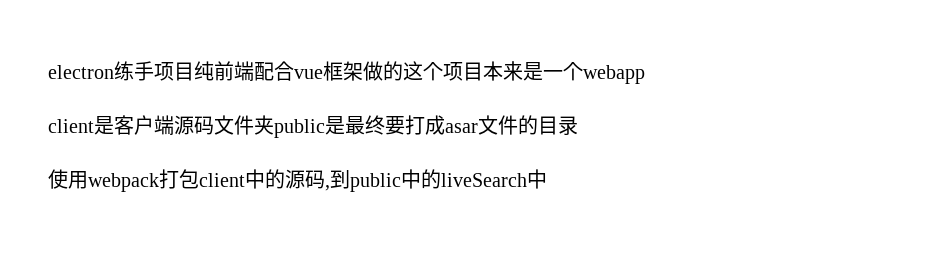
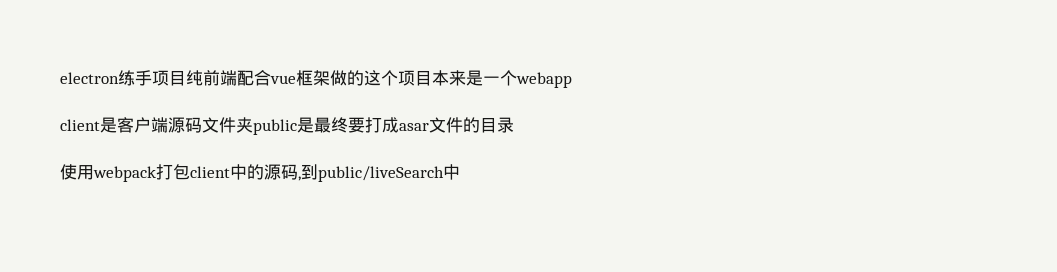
- 使用webpack打包client中的源码,到public中的liveSearch中
+ 使用webpack打包client中的源码,到public/liveSearch中

